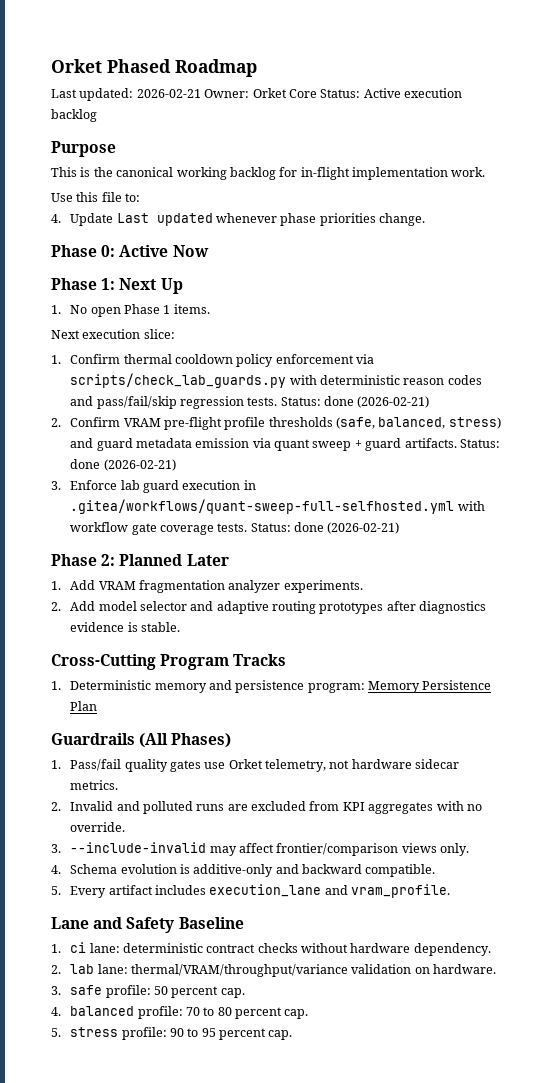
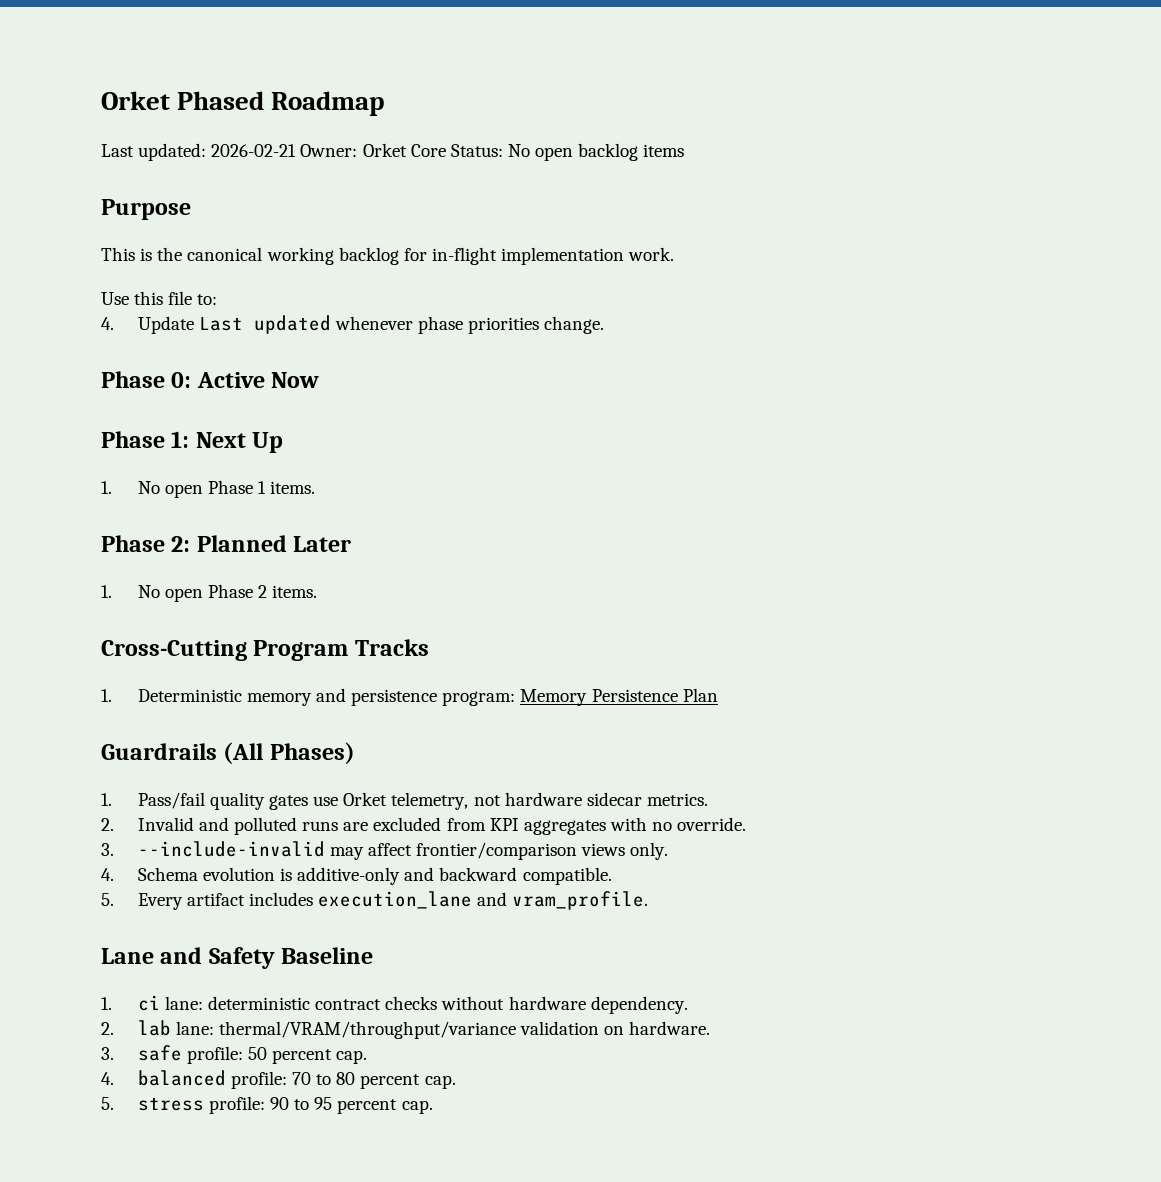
- Last updated: 2026-02-21 Owner: Orket Core Status: Active execution backlog
+ Last updated: 2026-02-21 Owner: Orket Core Status: No open backlog items
- Next execution slice:
- 1. Confirm thermal cooldown policy enforcement via scripts/check_lab_guards.py with deterministic reason codes and pass/fail/skip regression tests. Status: done (2026-02-21)
- 2. Confirm VRAM pre-flight profile thresholds (safe, balanced, stress) and guard metadata emission via quant sweep + guard artifacts. Status: done (2026-02-21)
- 3. Enforce lab guard execution in .gitea/workflows/quant-sweep-full-selfhosted.yml with workflow gate coverage tests. Status: done (2026-02-21)
- 1. Add VRAM fragmentation analyzer experiments.
- 2. Add model selector and adaptive routing prototypes after diagnostics evidence is stable.
+ 1. No open Phase 2 items.

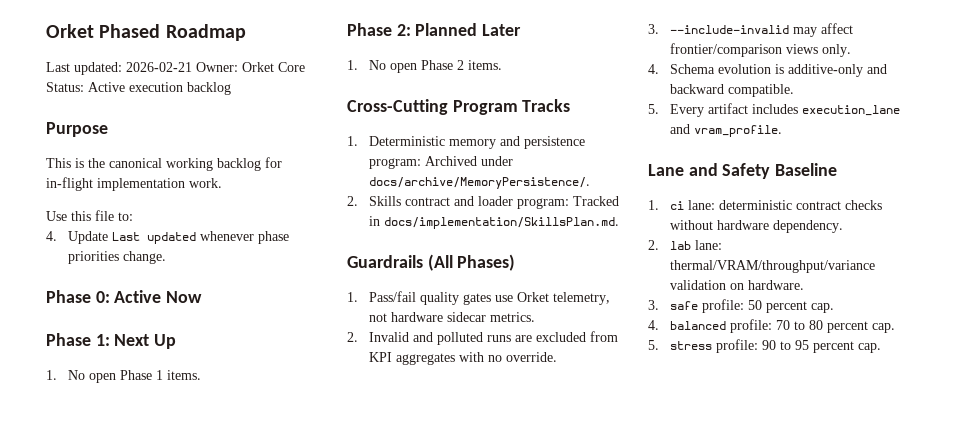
- Last updated: 2026-02-21 Owner: Orket Core Status: No open backlog items
+ Last updated: 2026-02-21 Owner: Orket Core Status: Active execution backlog
- 1. Deterministic memory and persistence program: Memory Persistence Plan
+ 1. Deterministic memory and persistence program: Archived under docs/archive/MemoryPersistence/.
+ 2. Skills contract and loader program: Tracked in docs/implementation/SkillsPlan.md.

